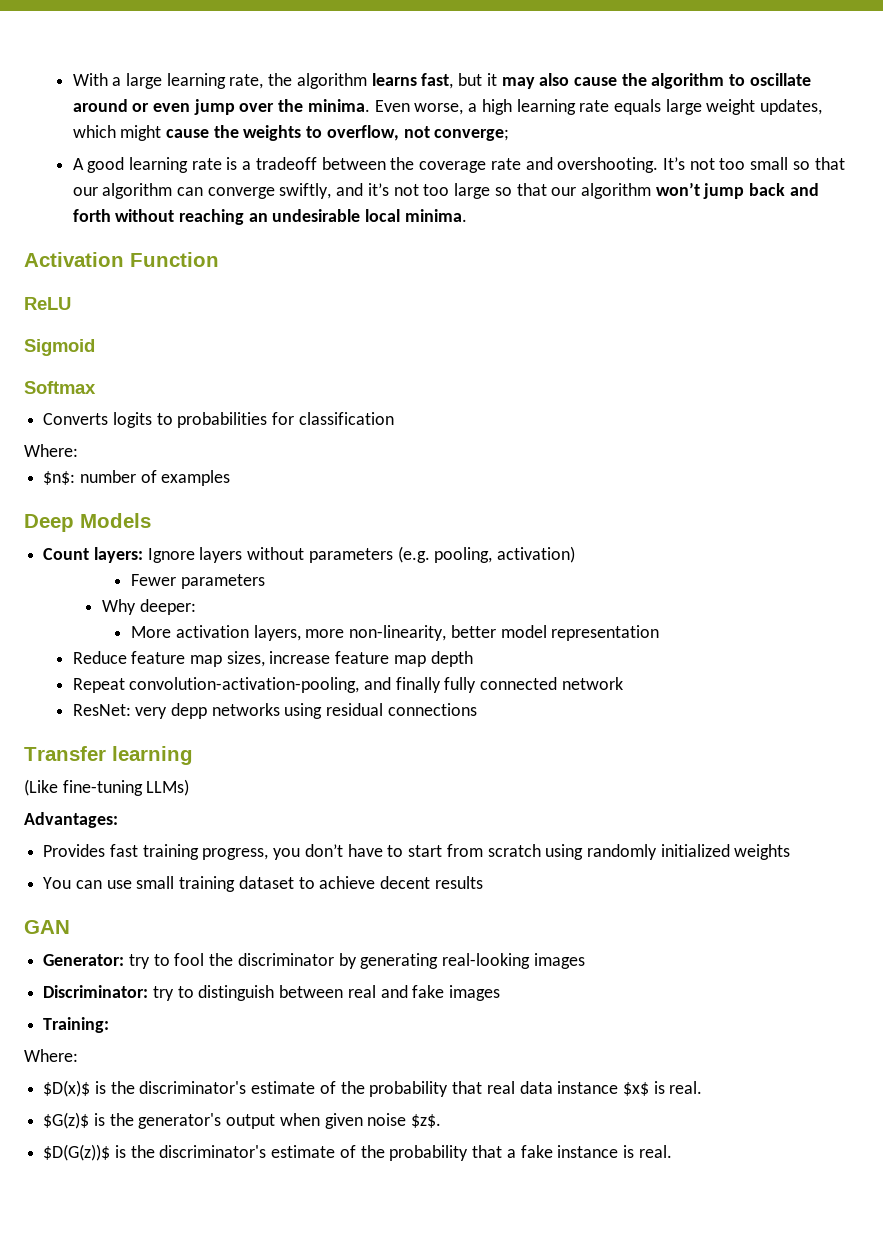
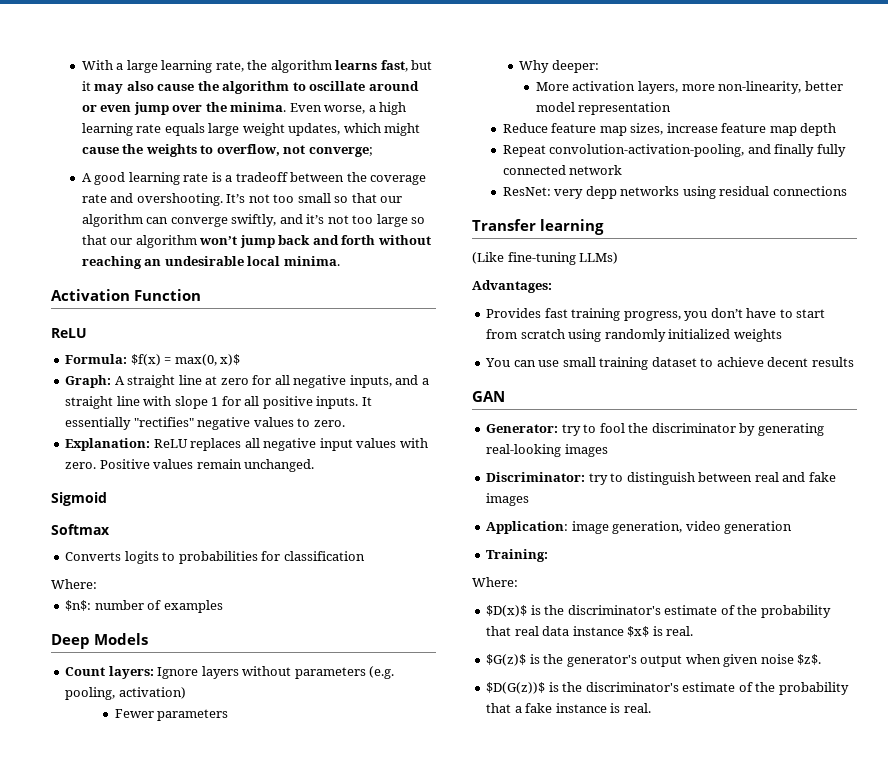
+ Formula: $f(x) = max(0, x)$
+ Graph: A straight line at zero for all negative inputs, and a straight line with slope 1 for all positive inputs. It essentially "rectifies" negative values to zero.
+ Explanation: ReLU replaces all negative input values with zero. Positive values remain unchanged.
+ Application: image generation, video generation

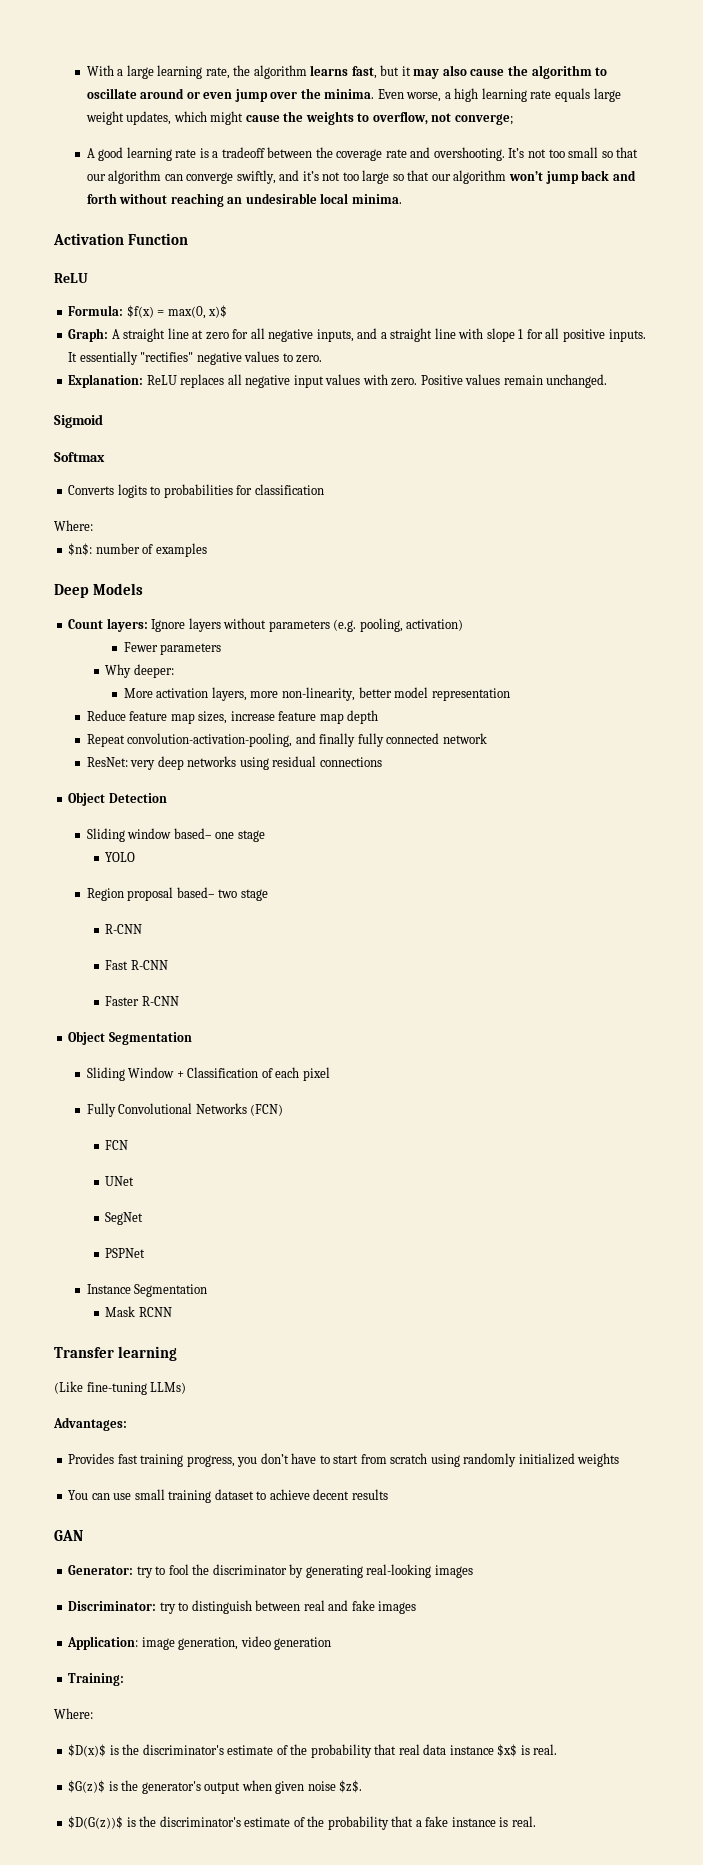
- ResNet: very depp networks using residual connections
+ ResNet: very deep networks using residual connections
+ Object Detection
+ Sliding window based– one stage
+ YOLO
+ Region proposal based– two stage
+ R-CNN
+ Fast R-CNN
+ Faster R-CNN
+ Object Segmentation
+ Sliding Window + Classification of each pixel
+ Fully Convolutional Networks (FCN)
+ FCN
+ UNet
+ SegNet
+ PSPNet
+ Instance Segmentation
+ Mask RCNN

